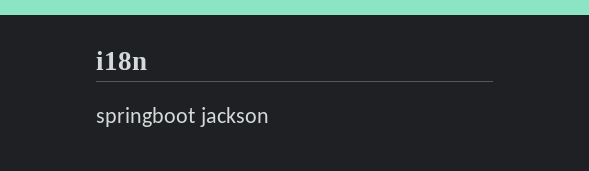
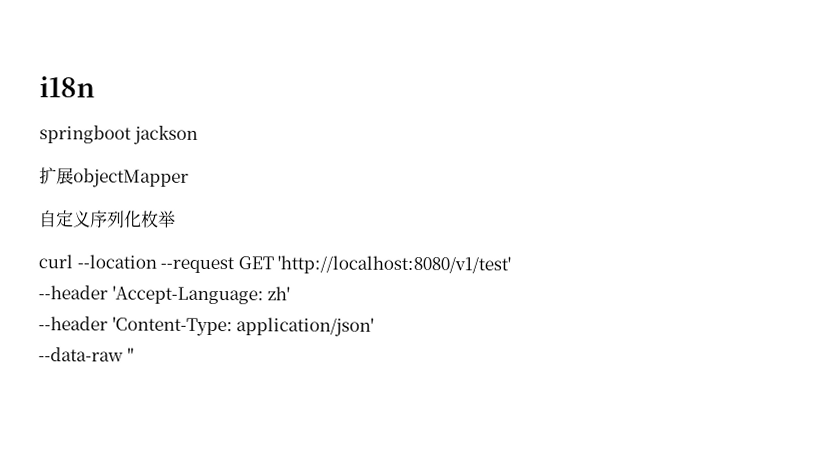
+ 扩展objectMapper
+ 自定义序列化枚举
+ curl --location --request GET 'http://localhost:8080/v1/test'
+ --header 'Accept-Language: zh'
+ --header 'Content-Type: application/json'
+ --data-raw ''

